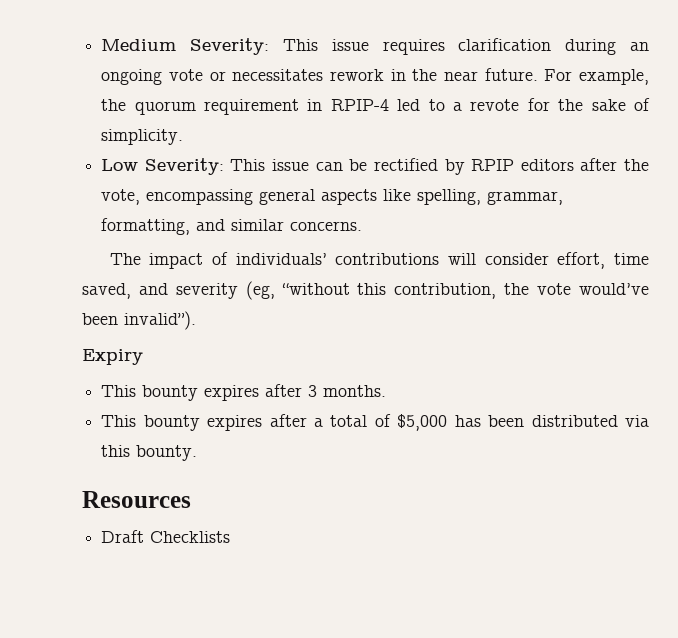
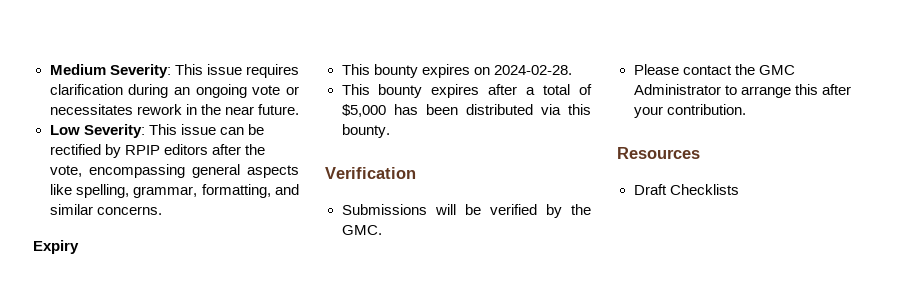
- For example, the quorum requirement in RPIP-4 led to a revote for the sake of simplicity.
- The impact of individuals’ contributions will consider effort, time saved, and severity (eg, “without this contribution, the vote would’ve been invalid”).
- This bounty expires after 3 months.
+ This bounty expires on 2024-02-28.
+ Verification
+ Submissions will be verified by the GMC.
+ Please contact the GMC Administrator to arrange this after your contribution.

